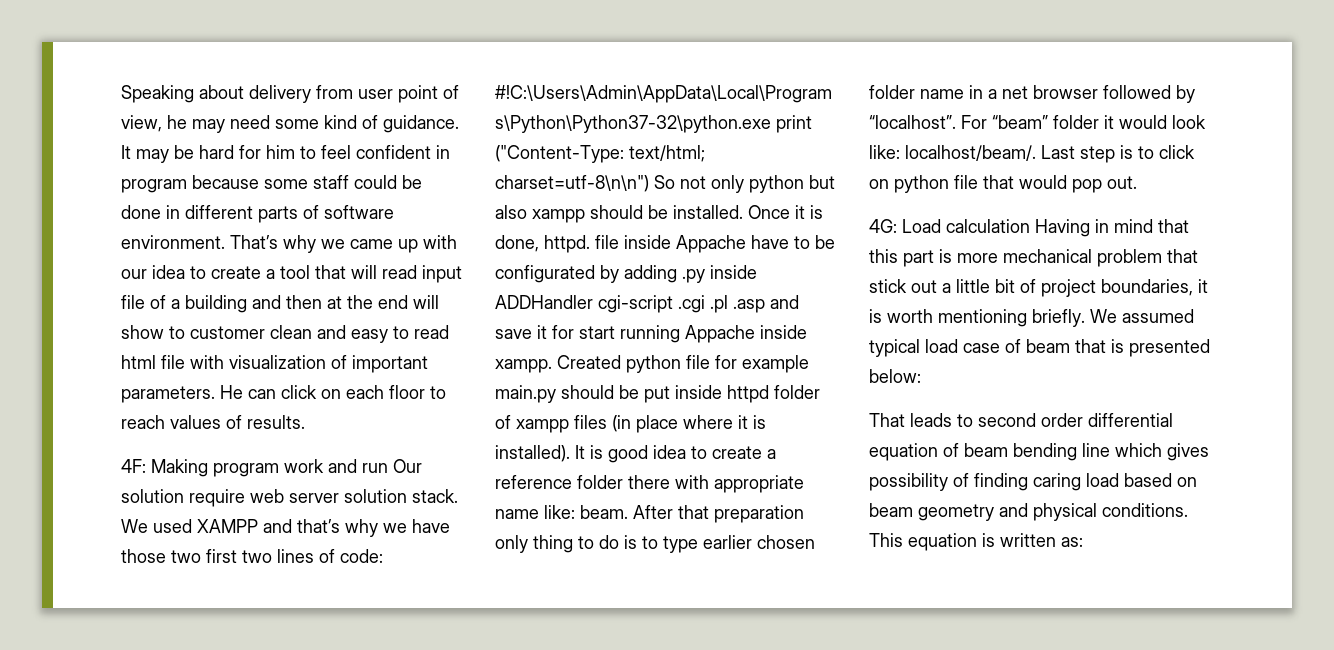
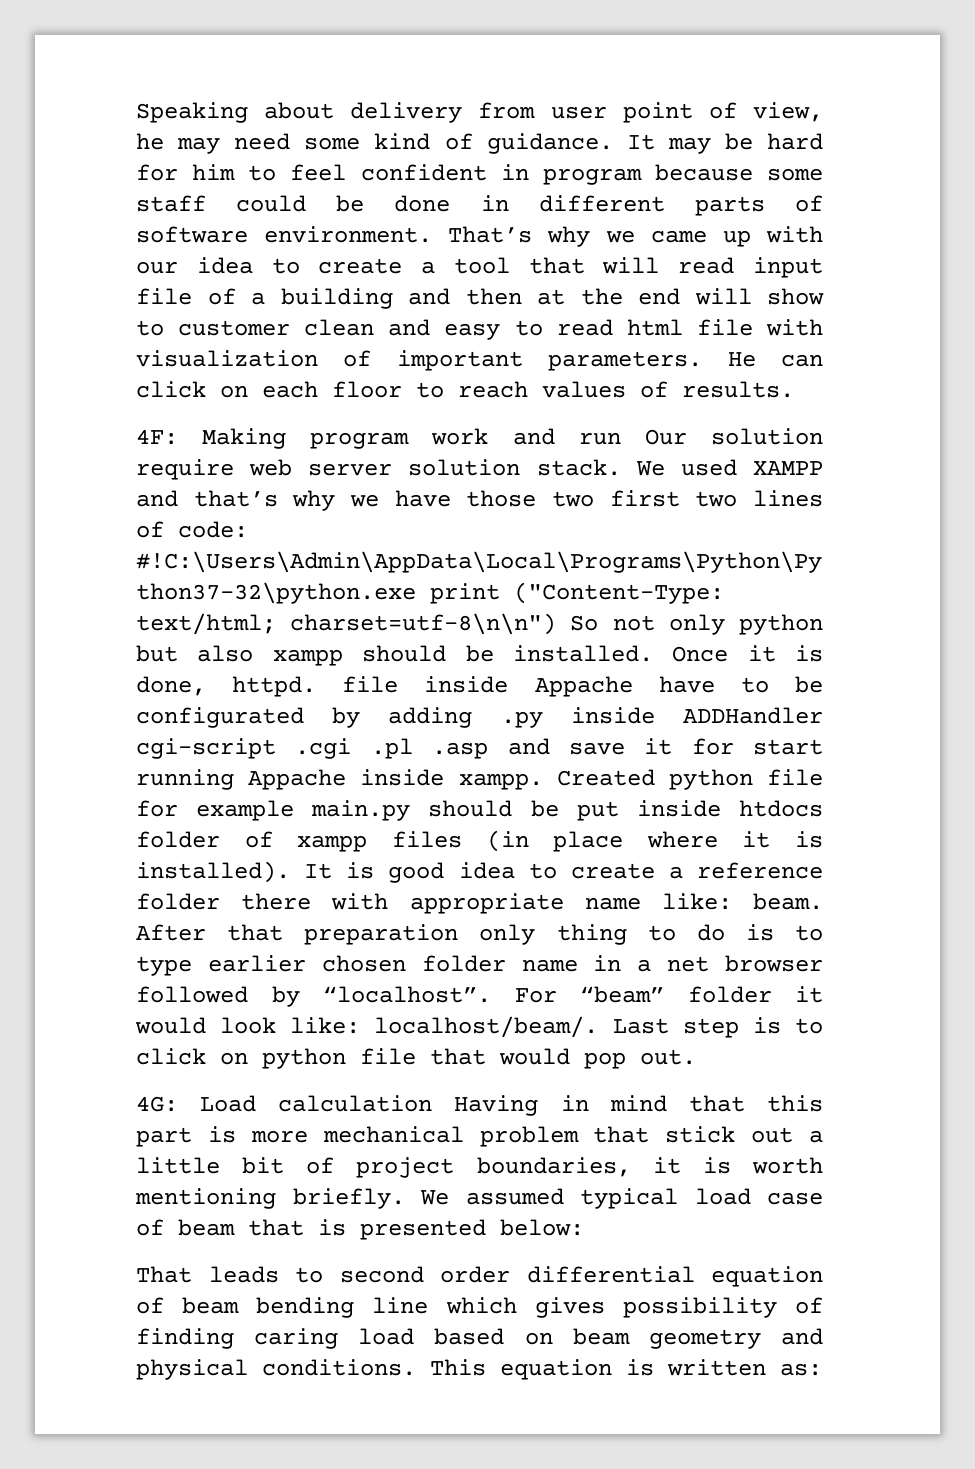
- Created python file for example main.py should be put inside httpd folder of xampp files (in place where it is installed).
+ Created python file for example main.py should be put inside htdocs folder of xampp files (in place where it is installed).

